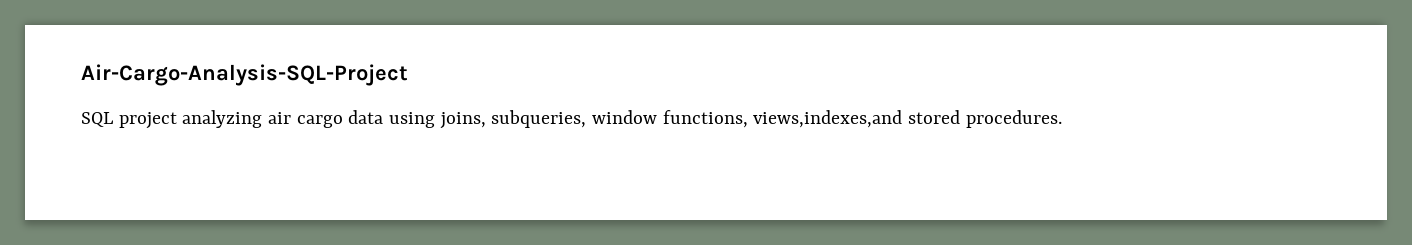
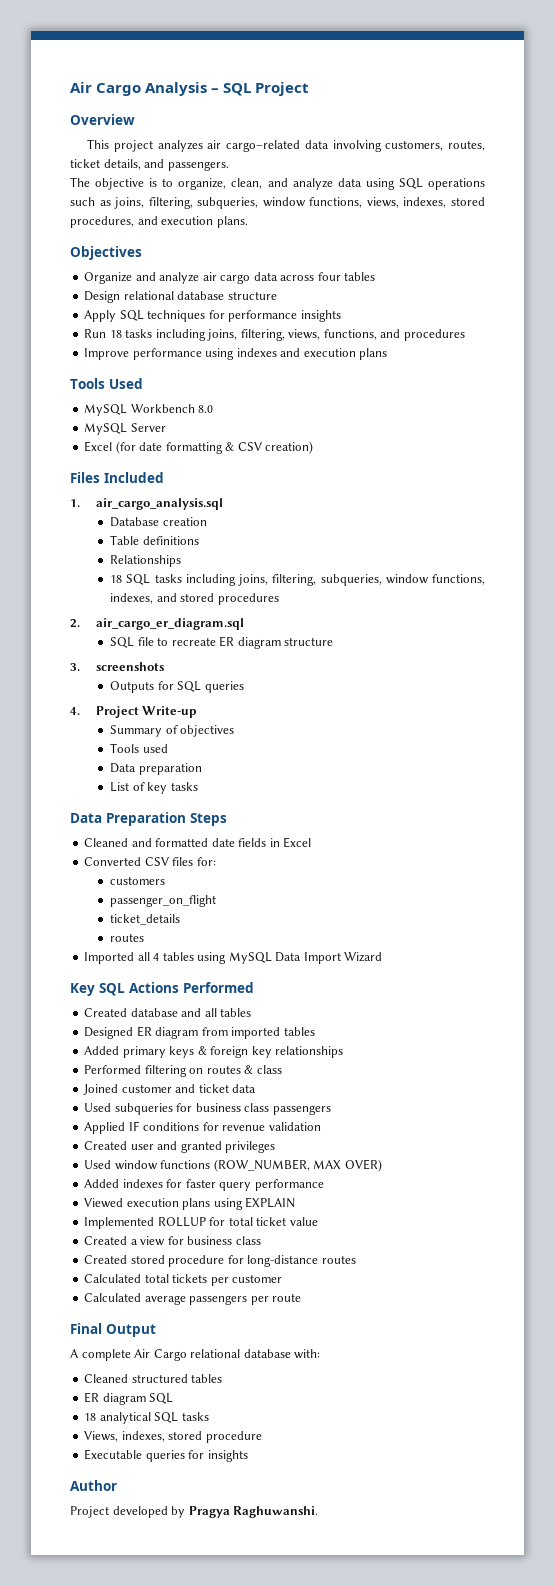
- Air-Cargo-Analysis-SQL-Project
- SQL project analyzing air cargo data using joins, subqueries, window functions, views,indexes,and stored procedures.
+ Air Cargo Analysis – SQL Project
+ Overview
+ This project analyzes air cargo–related data involving customers, routes, ticket details, and passengers.
+ The objective is to organize, clean, and analyze data using SQL operations such as joins, filtering, subqueries, window functions, views, indexes, stored procedures, and execution plans.
+ Objectives
+ Organize and analyze air cargo data across four tables
+ Design relational database structure
+ Apply SQL techniques for performance insights
+ Run 18 tasks including joins, filtering, views, functions, and procedures
+ Improve performance using indexes and execution plans
+ Tools Used
+ MySQL Workbench 8.0
+ MySQL Server
+ Excel (for date formatting & CSV creation)
+ Files Included
+ 1. air_cargo_analysis.sql
+ Database creation
+ Table definitions
+ Relationships
+ 18 SQL tasks including joins, filtering, subqueries, window functions, indexes, and stored procedures
+ 2. air_cargo_er_diagram.sql
+ SQL file to recreate ER diagram structure
+ 3. screenshots
+ Outputs for SQL queries
+ 4. Project Write-up
+ Summary of objectives
+ Tools used
+ Data preparation
+ List of key tasks
+ Data Preparation Steps
+ Cleaned and formatted date fields in Excel
+ Converted CSV files for:
+ customers
+ passenger_on_flight
+ ticket_details
+ routes
+ Imported all 4 tables using MySQL Data Import Wizard
+ Key SQL Actions Performed
+ Created database and all tables
+ Designed ER diagram from imported tables
+ Added primary keys & foreign key relationships
+ Performed filtering on routes & class
+ Joined customer and ticket data
+ Used subqueries for business class passengers
+ Applied IF conditions for revenue validation
+ Created user and granted privileges
+ Used window functions (ROW_NUMBER, MAX OVER)
+ Added indexes for faster query performance
+ Viewed execution plans using EXPLAIN
+ Implemented ROLLUP for total ticket value
+ Created a view for business class
+ Created stored procedure for long-distance routes
+ Calculated total tickets per customer
+ Calculated average passengers per route
+ Final Output
+ A complete Air Cargo relational database with:
+ Cleaned structured tables
+ ER diagram SQL
+ 18 analytical SQL tasks
+ Views, indexes, stored procedure
+ Executable queries for insights
+ Author
+ Project developed by Pragya Raghuwanshi.

